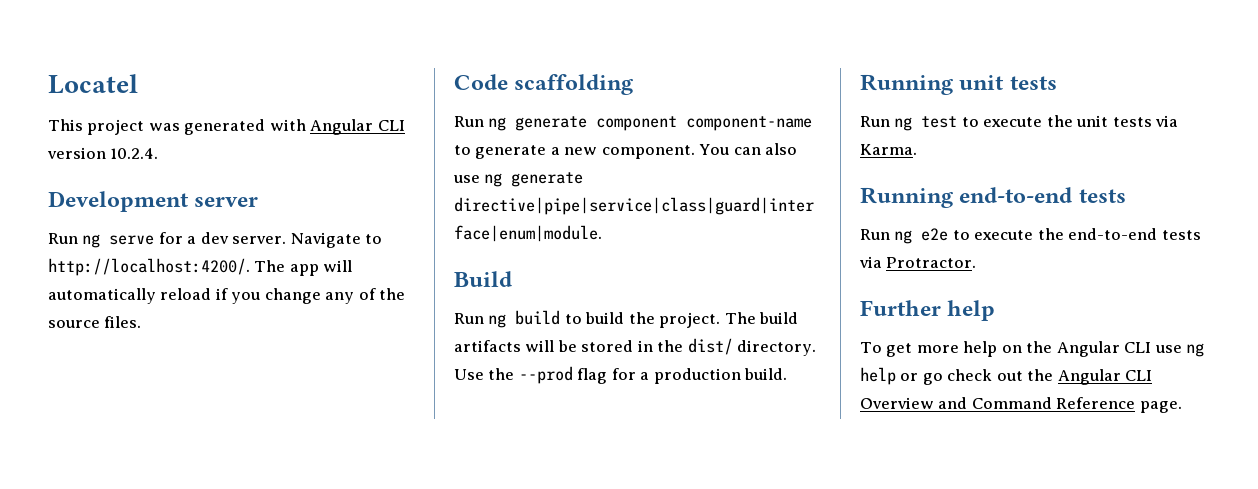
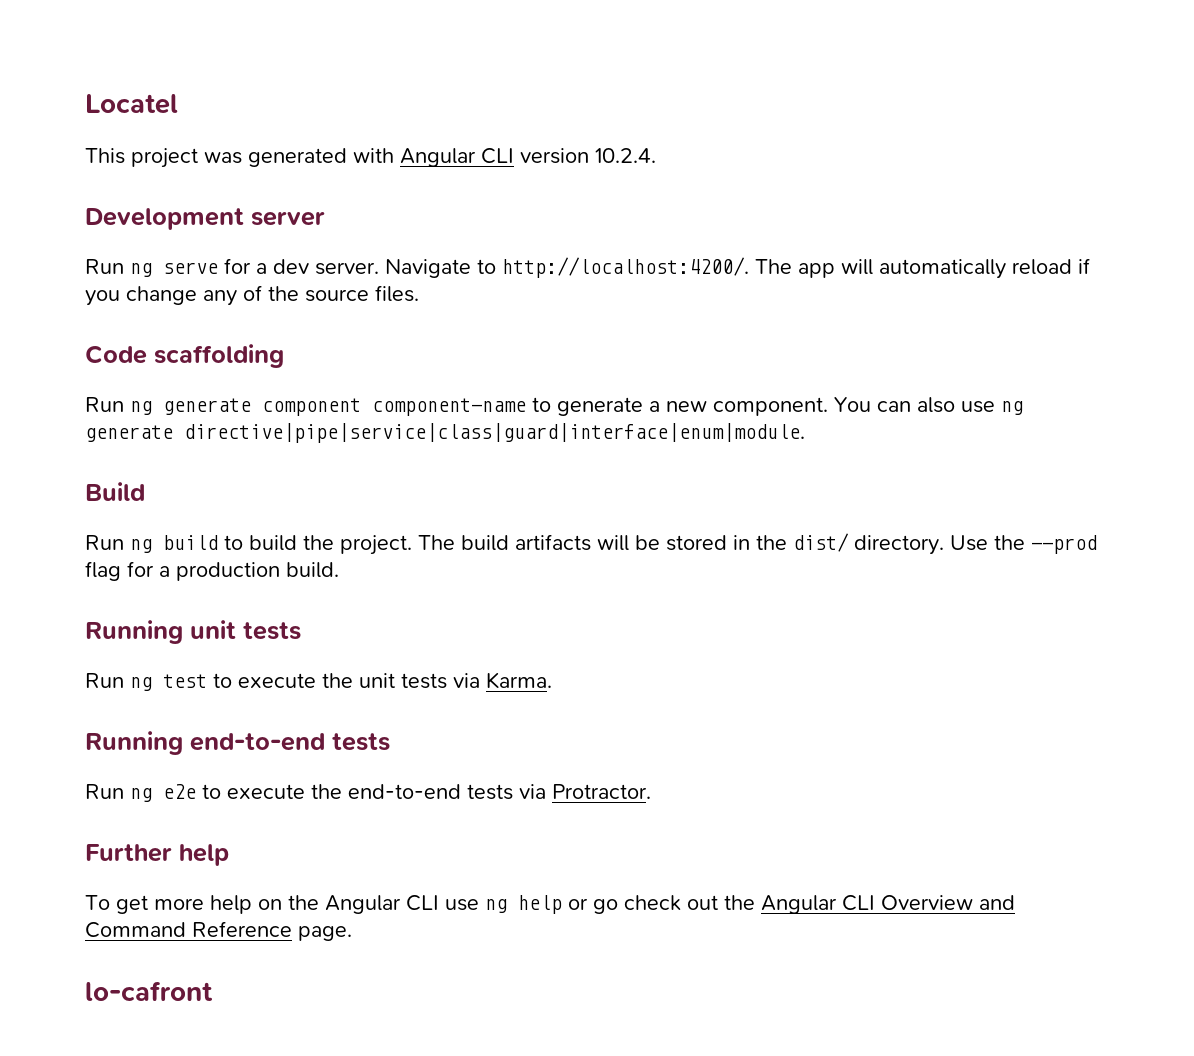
+ lo-cafront

